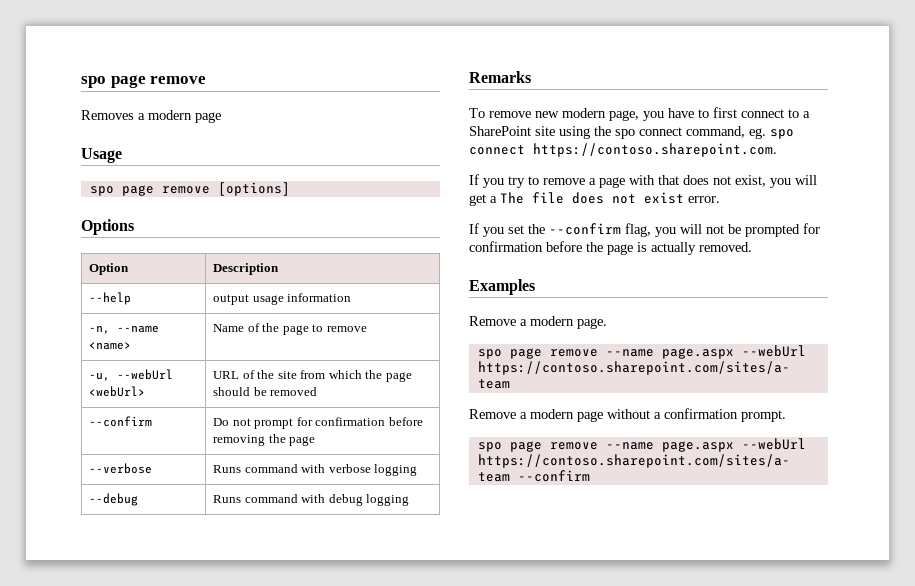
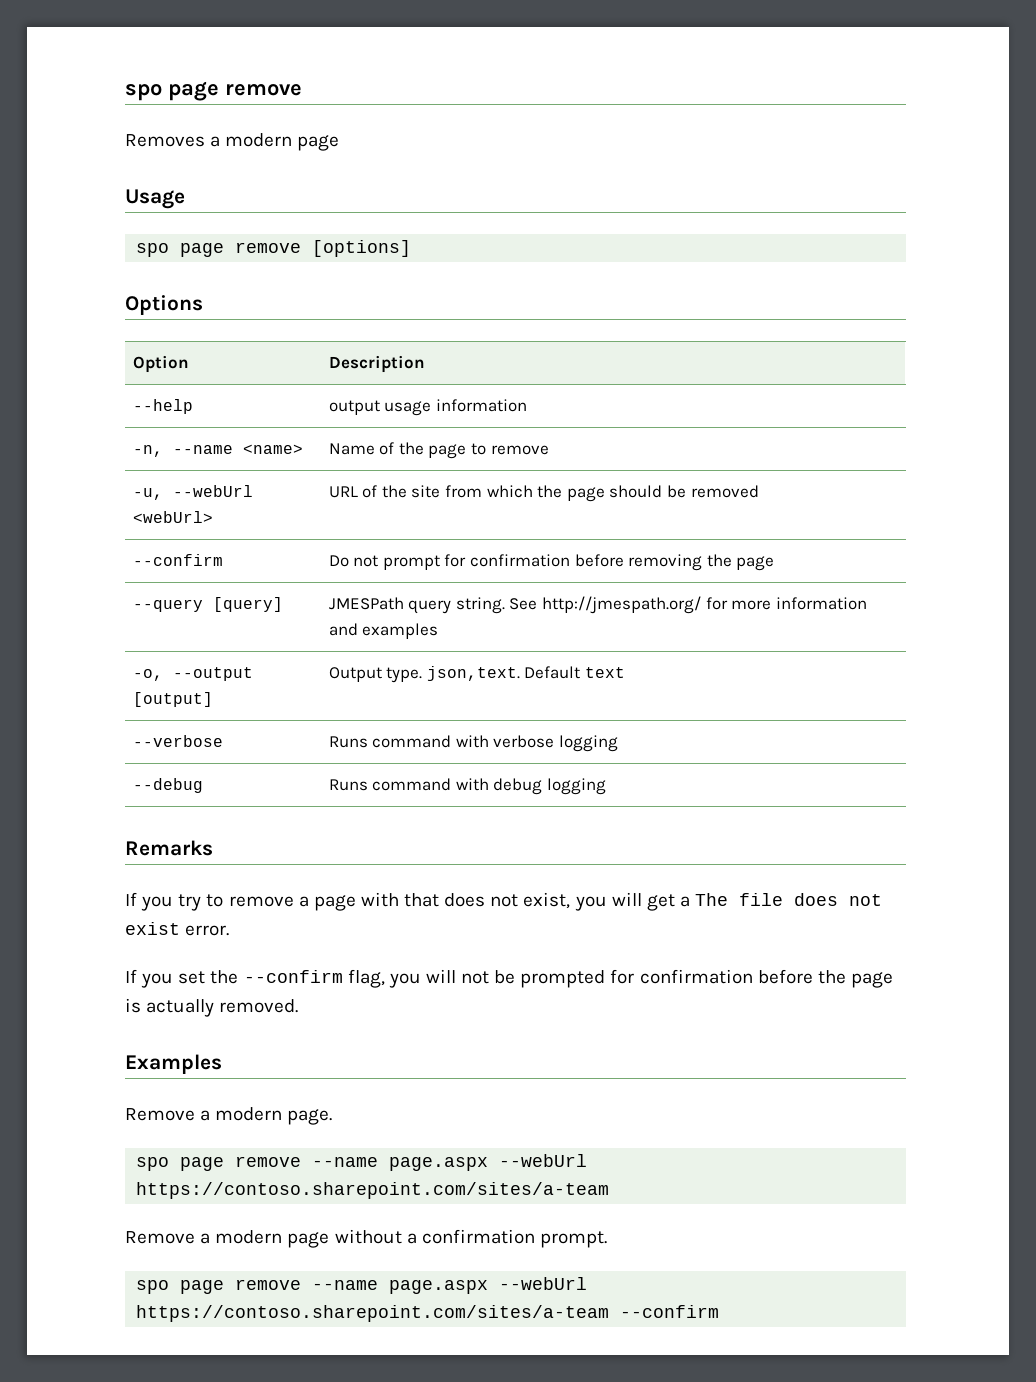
+ --query [query] | JMESPath query string. See http://jmespath.org/ for more information and examples
+ -o, --output [output] | Output type. json,text. Default text
- To remove new modern page, you have to first connect to a SharePoint site using the spo connect command, eg. spo connect https://contoso.sharepoint.com.

